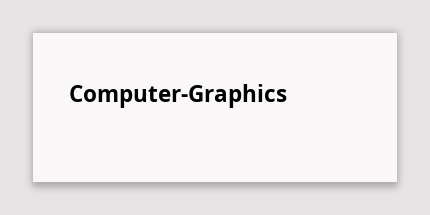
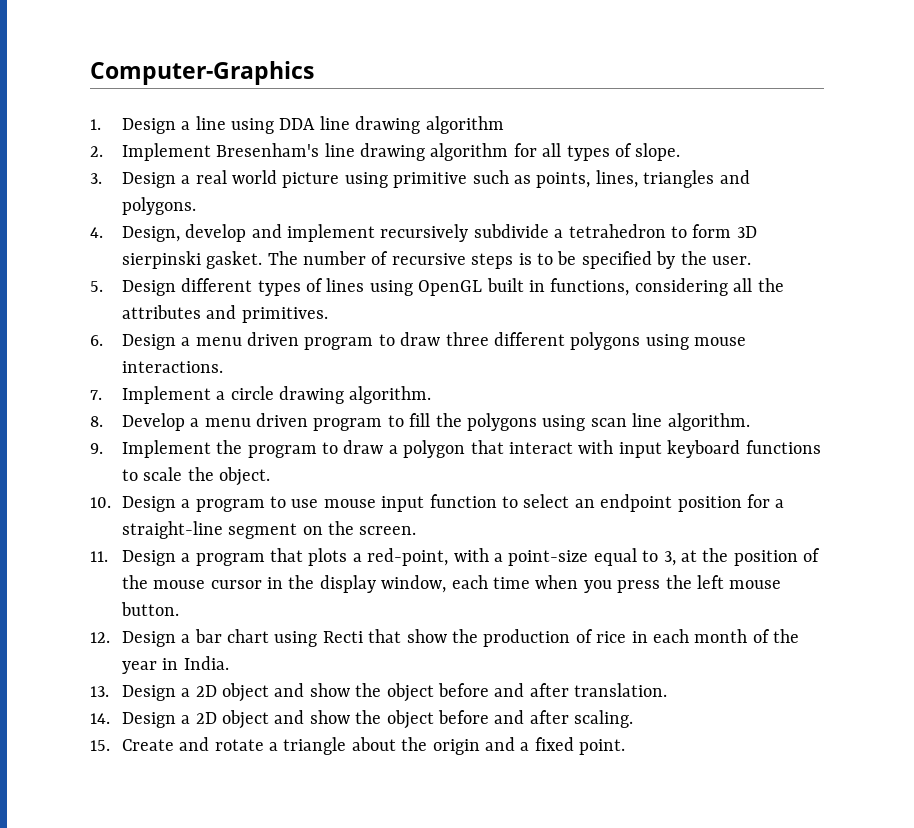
+ 1. Design a line using DDA line drawing algorithm
+ 2. Implement Bresenham's line drawing algorithm for all types of slope.
+ 3. Design a real world picture using primitive such as points, lines, triangles and polygons.
+ 4. Design, develop and implement recursively subdivide a tetrahedron to form 3D sierpinski gasket. The number of recursive steps is to be specified by the user.
+ 5. Design different types of lines using OpenGL built in functions, considering all the attributes and primitives.
+ 6. Design a menu driven program to draw three different polygons using mouse interactions.
+ 7. Implement a circle drawing algorithm.
+ 8. Develop a menu driven program to fill the polygons using scan line algorithm.
+ 9. Implement the program to draw a polygon that interact with input keyboard functions to scale the object.
+ 10. Design a program to use mouse input function to select an endpoint position for a straight-line segment on the screen.
+ 11. Design a program that plots a red-point, with a point-size equal to 3, at the position of the mouse cursor in the display window, each time when you press the left mouse button.
+ 12. Design a bar chart using Recti that show the production of rice in each month of the year in India.
+ 13. Design a 2D object and show the object before and after translation.
+ 14. Design a 2D object and show the object before and after scaling.
+ 15. Create and rotate a triangle about the origin and a fixed point.

